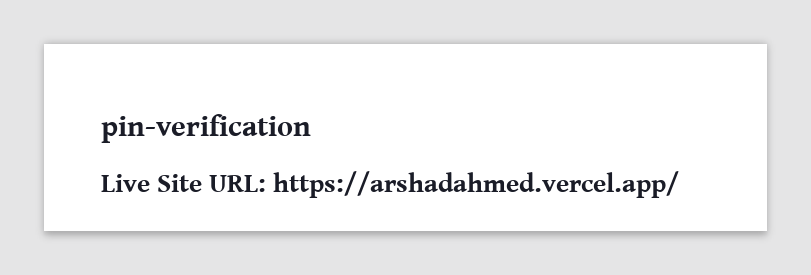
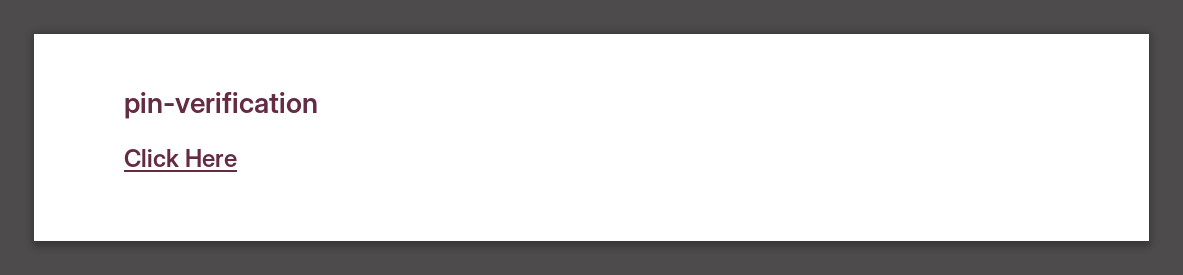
- Live Site URL: https://arshadahmed.vercel.app/
+ Click Here

